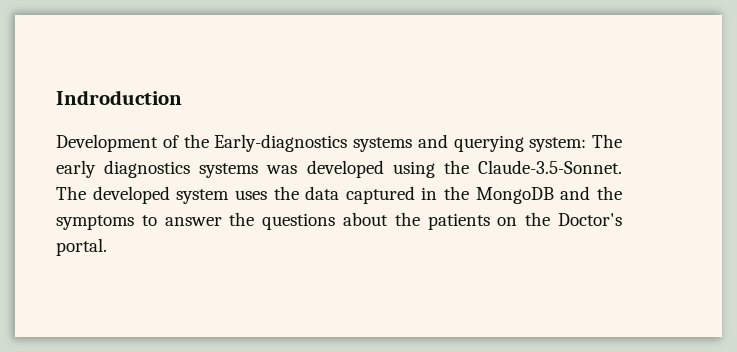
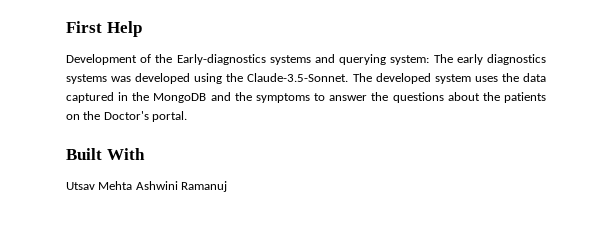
- Indroduction
+ First Help
+ Built With
+ Utsav Mehta Ashwini Ramanuj

